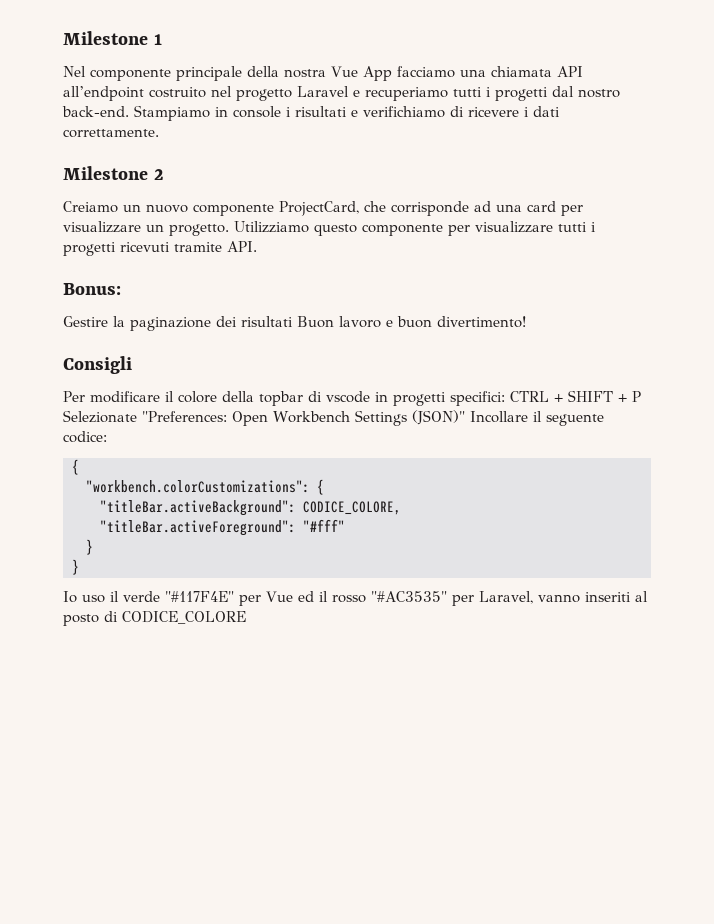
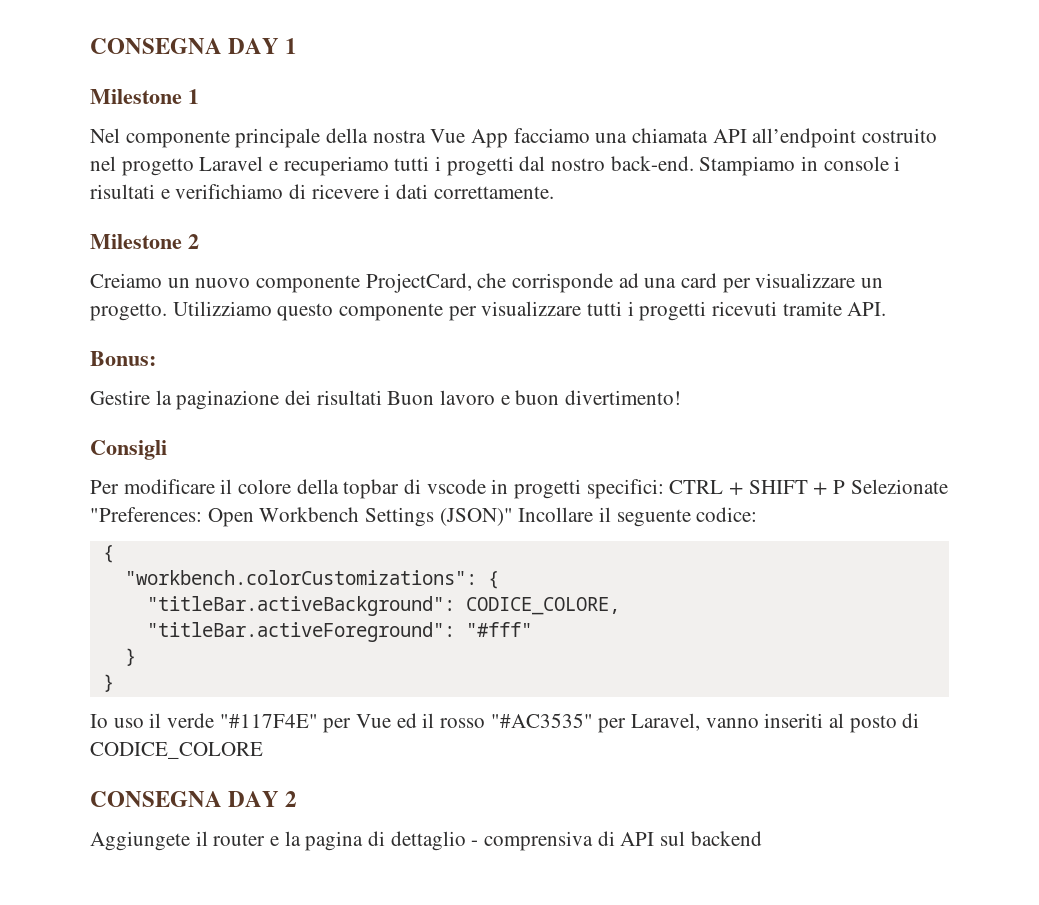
+ CONSEGNA DAY 1
+ CONSEGNA DAY 2
+ Aggiungete il router e la pagina di dettaglio - comprensiva di API sul backend

